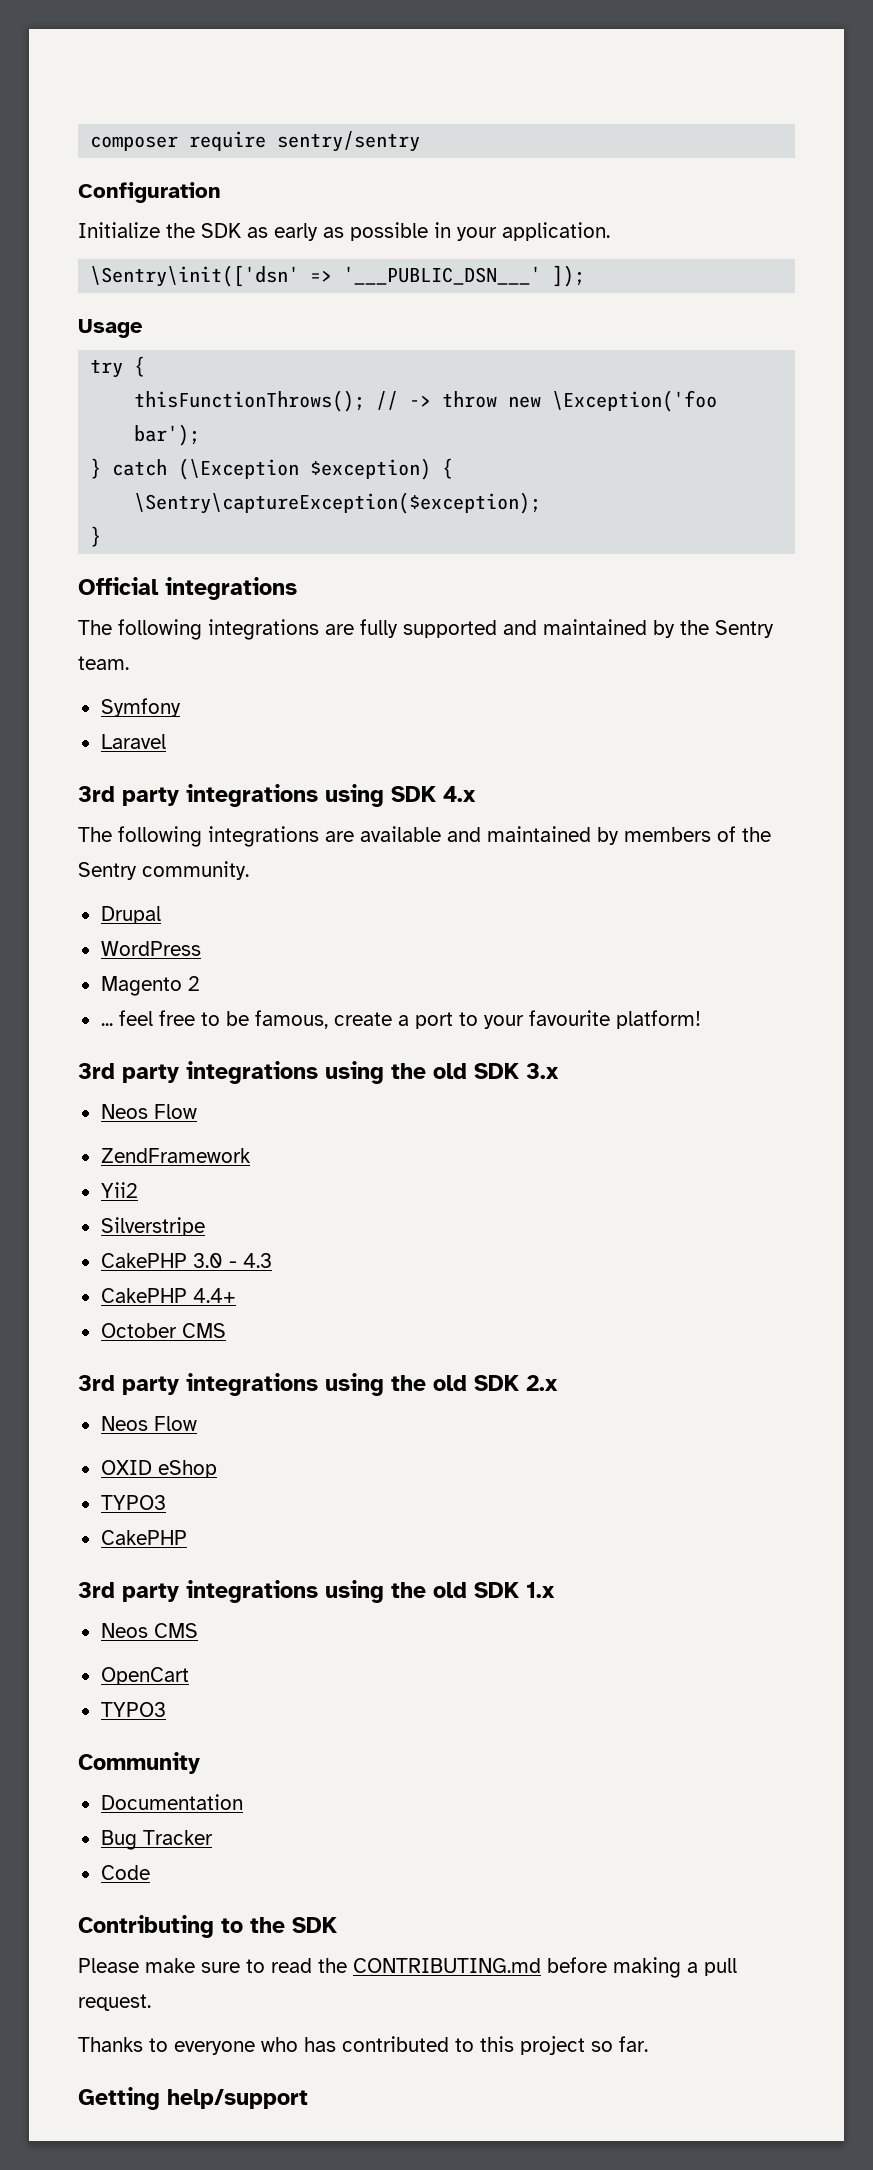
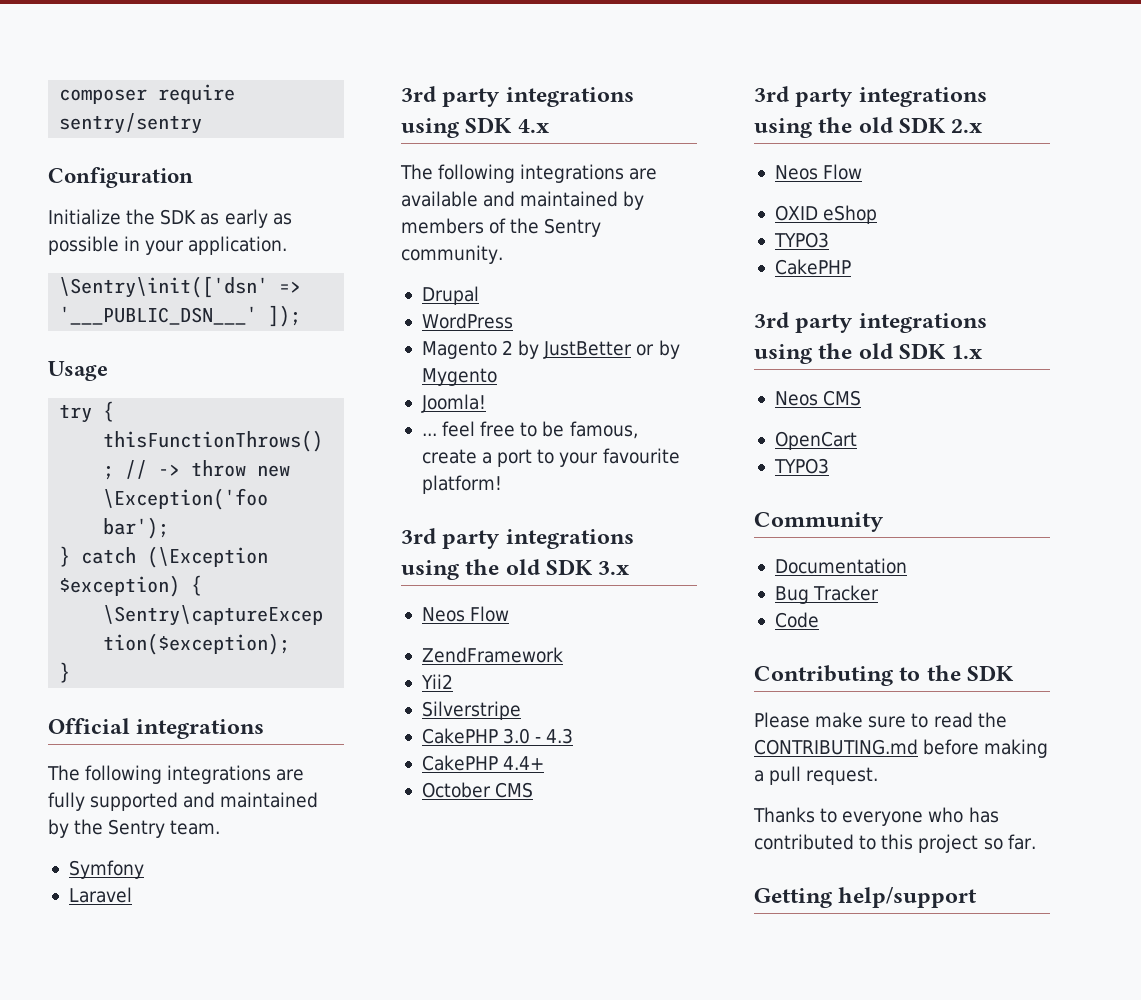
- Magento 2
+ Magento 2 by JustBetter or by Mygento
+ Joomla!

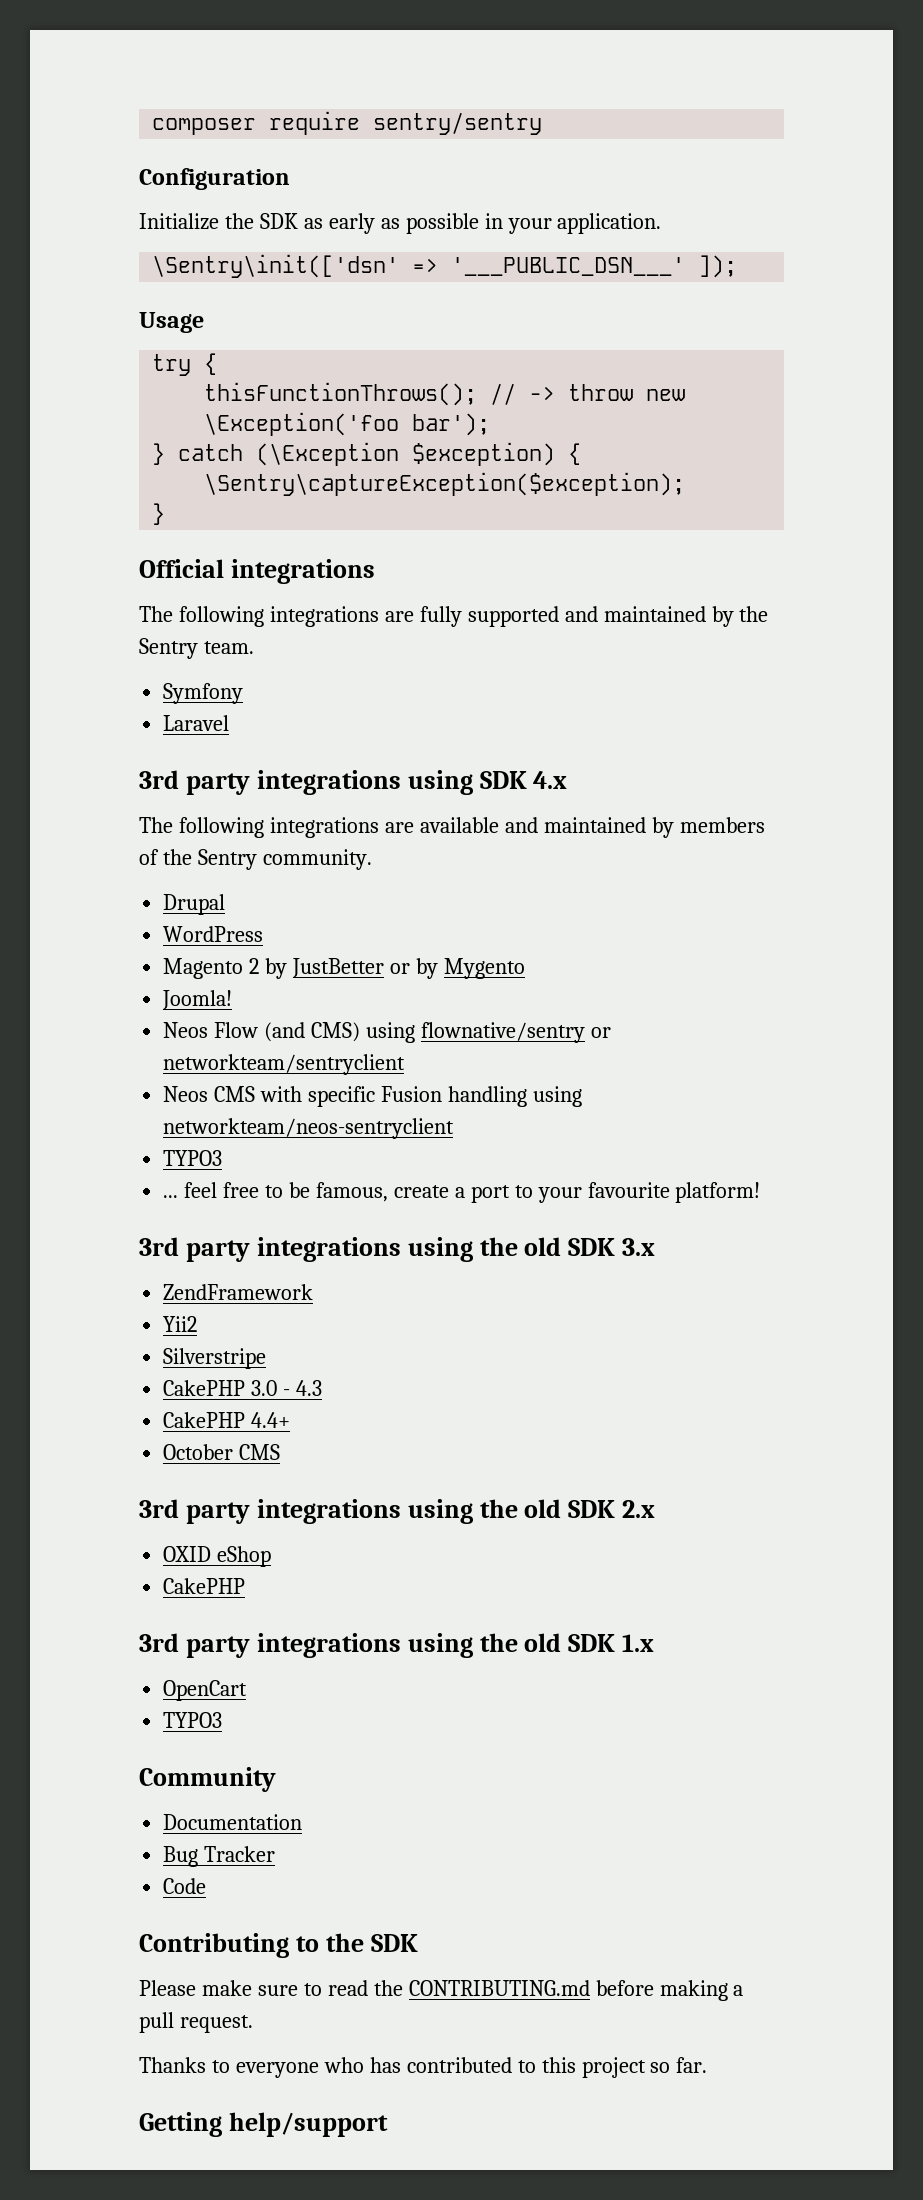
+ Neos Flow (and CMS) using flownative/sentry or networkteam/sentryclient
+ Neos CMS with specific Fusion handling using networkteam/neos-sentryclient
+ TYPO3
  3rd party integrations using the old SDK 3.x
- Neos Flow
  3rd party integrations using the old SDK 2.x
- Neos Flow
  OXID eShop
- TYPO3
- Neos CMS

